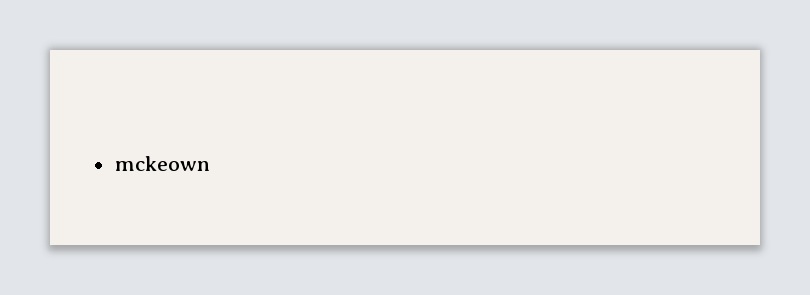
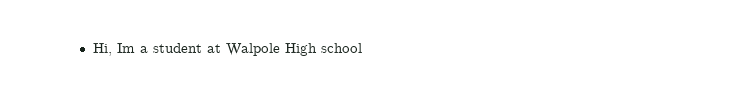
- mckeown
+ Hi, Im a student at Walpole High school

